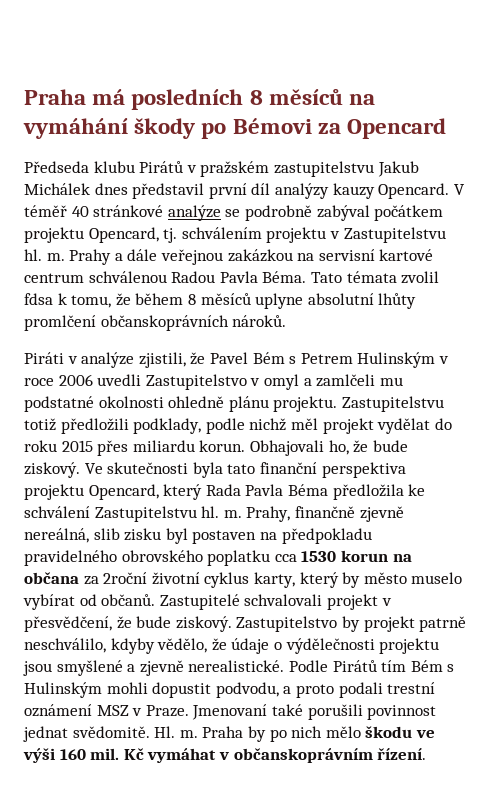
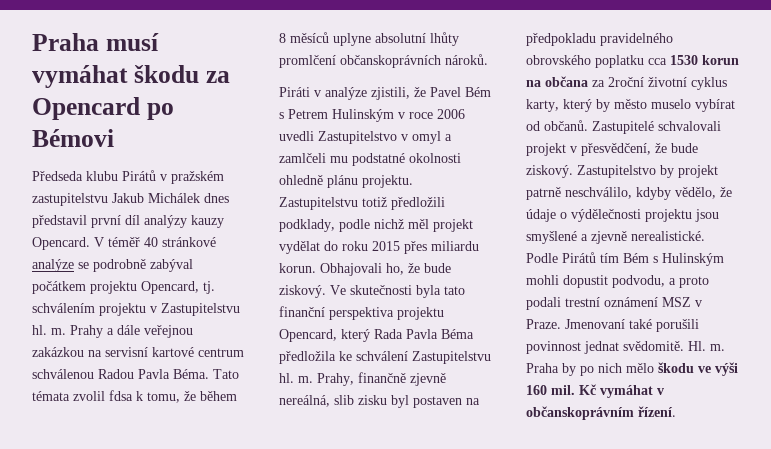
- Praha má posledních 8 měsíců na vymáhání škody po Bémovi za Opencard
+ Praha musí vymáhat škodu za Opencard po Bémovi

